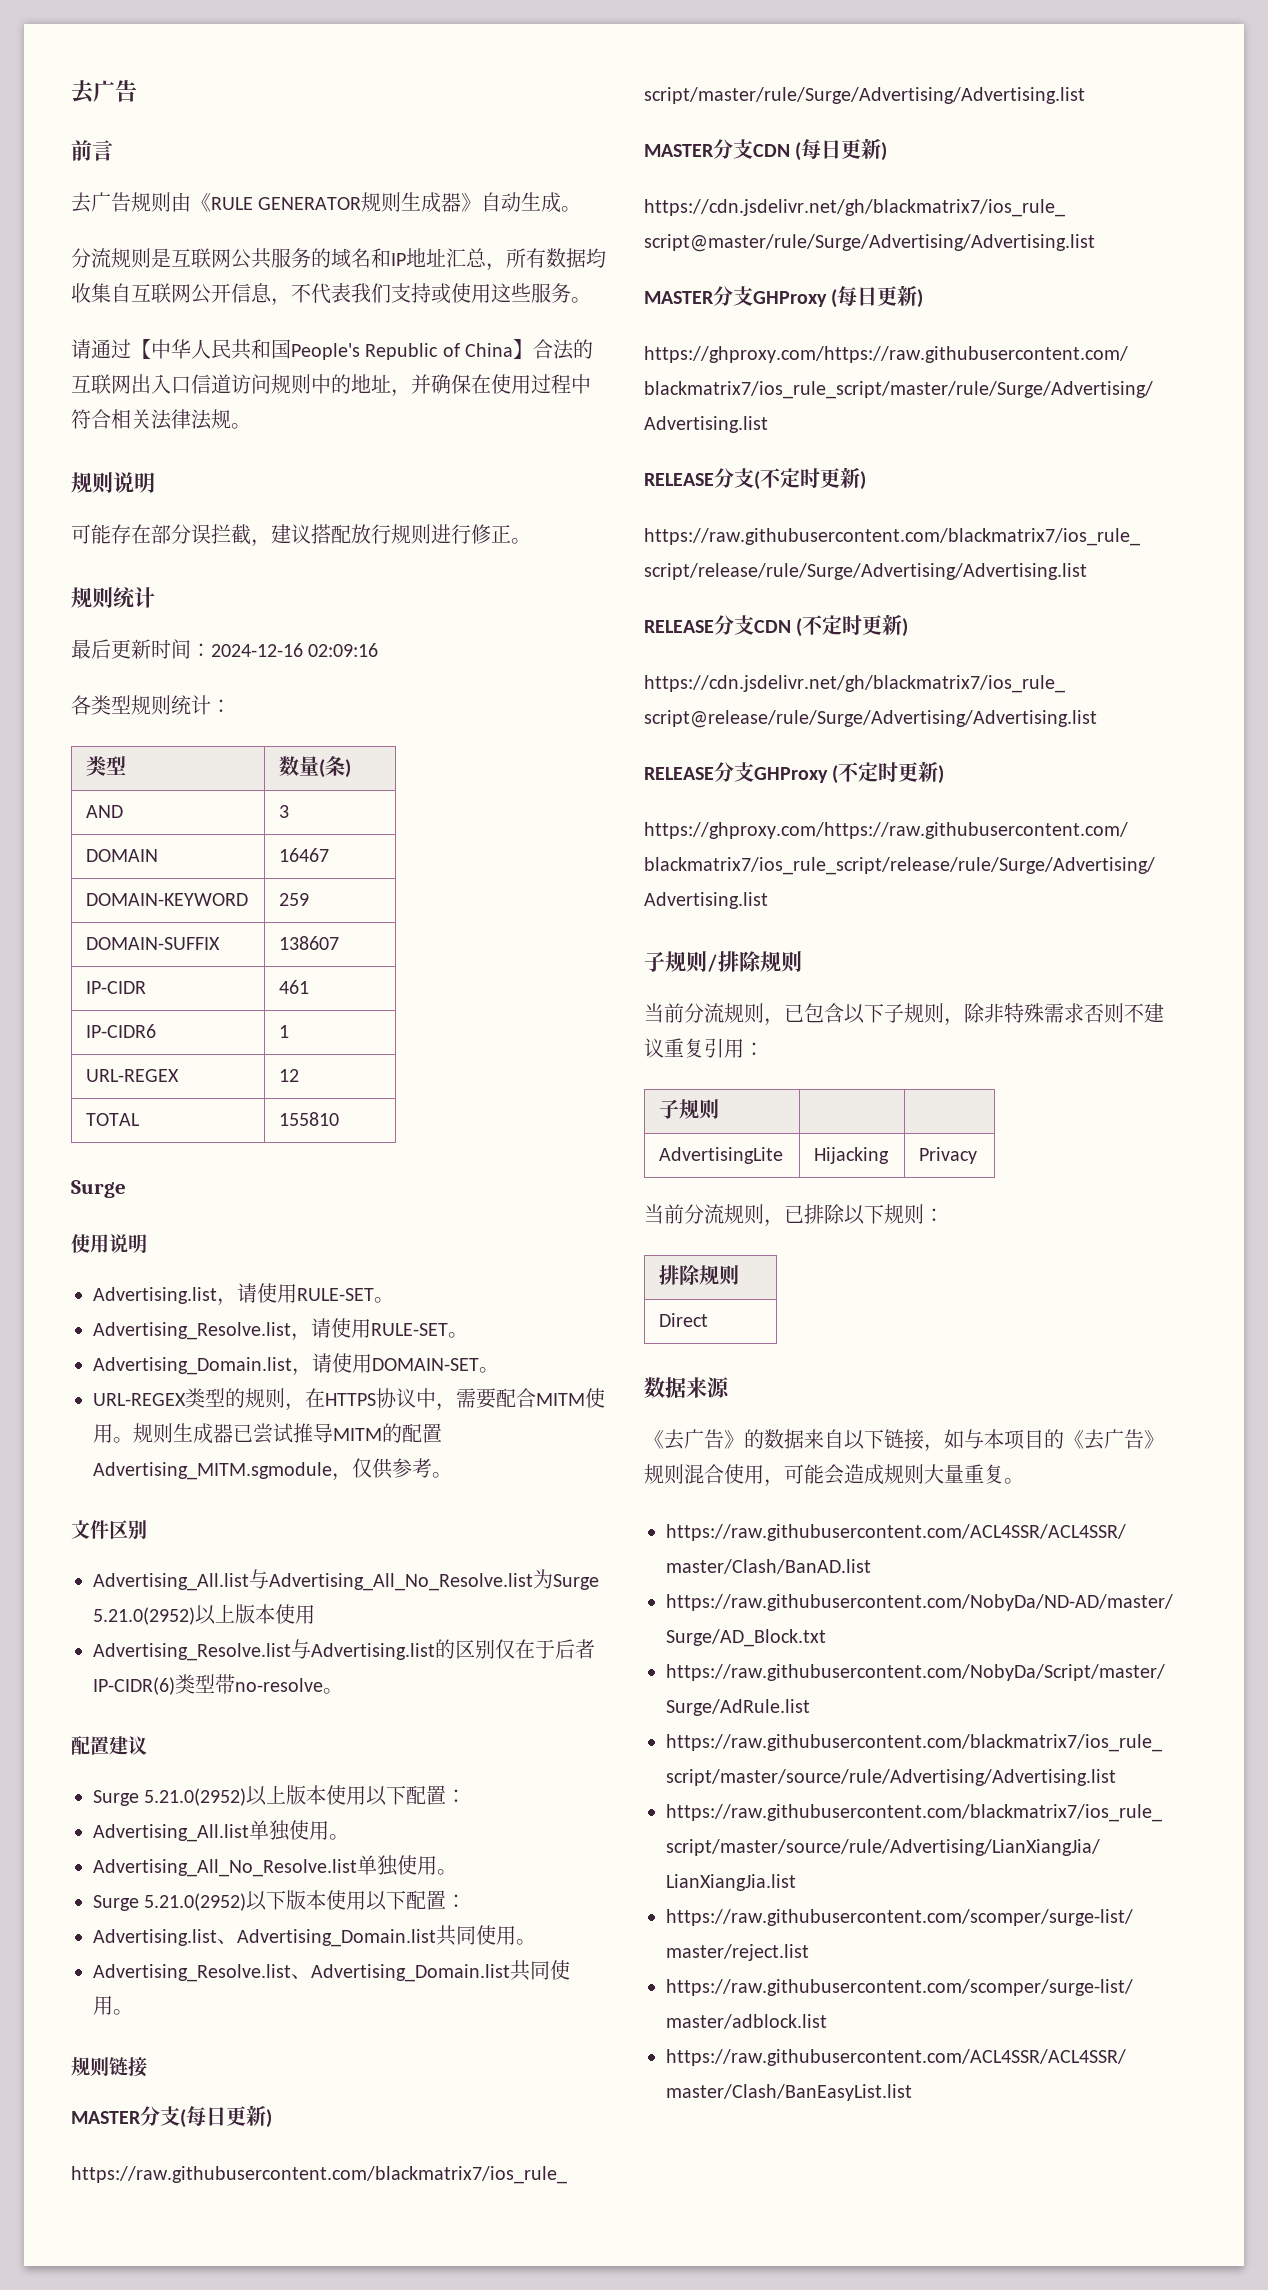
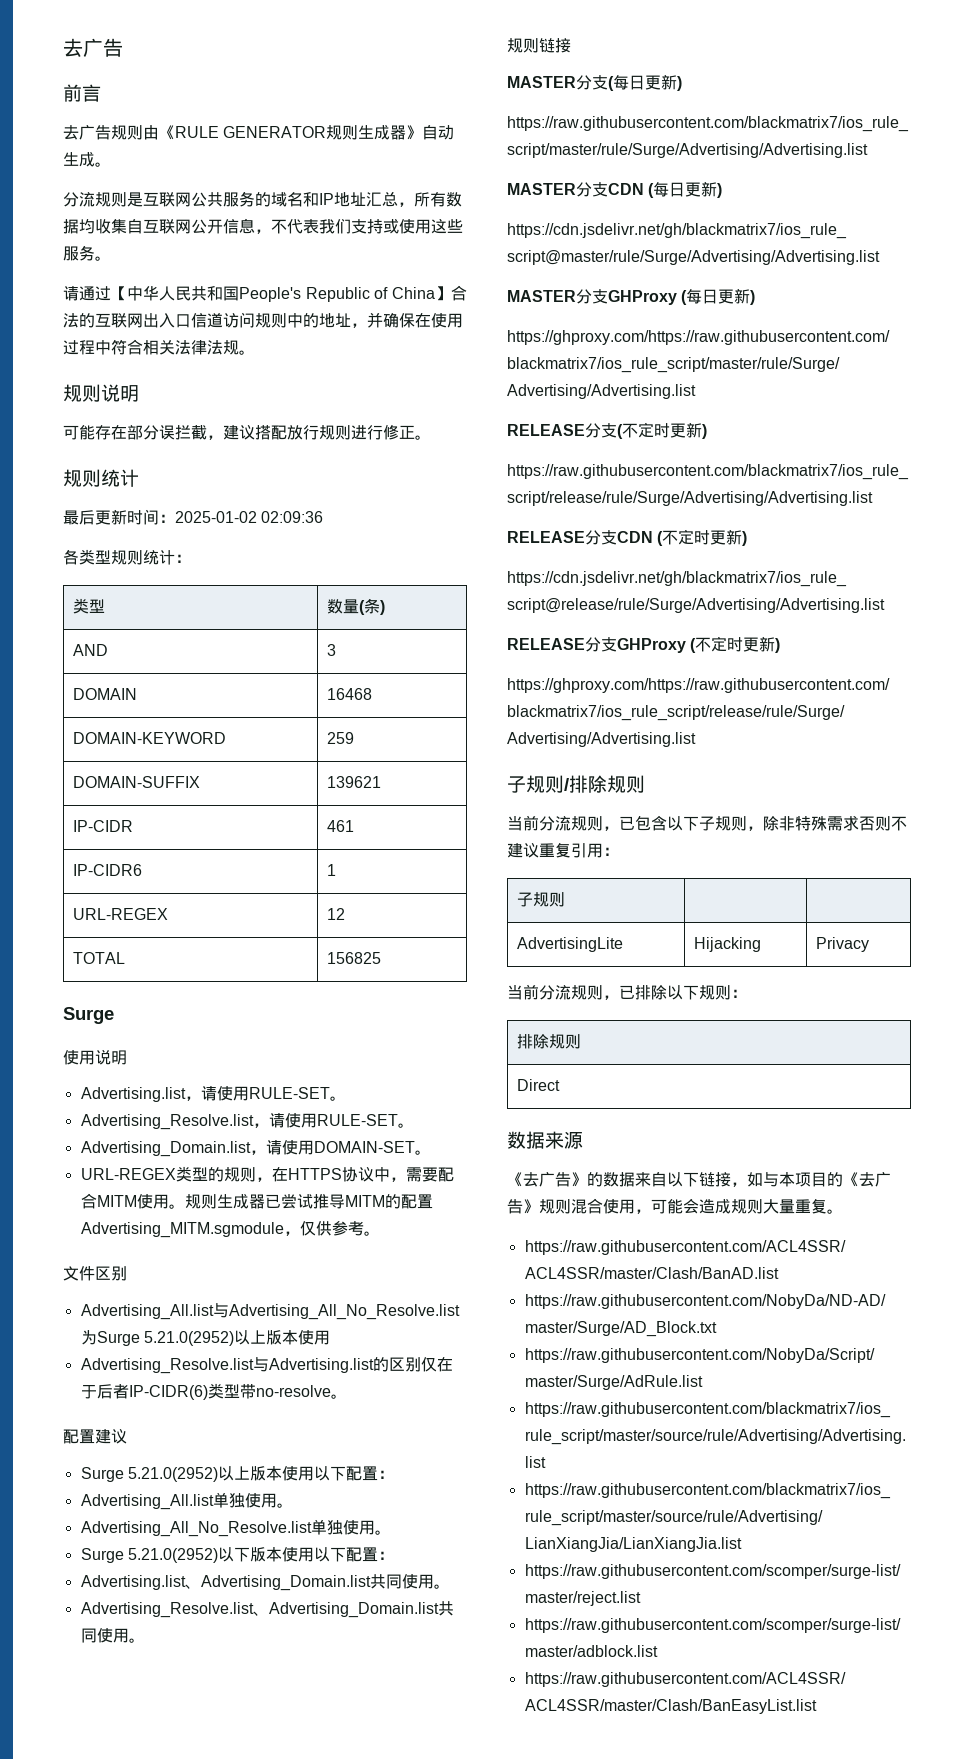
- 最后更新时间：2024-12-16 02:09:16
+ 最后更新时间：2025-01-02 02:09:36
- DOMAIN | 16467
+ DOMAIN | 16468
- DOMAIN-SUFFIX | 138607
+ DOMAIN-SUFFIX | 139621
- TOTAL | 155810
+ TOTAL | 156825

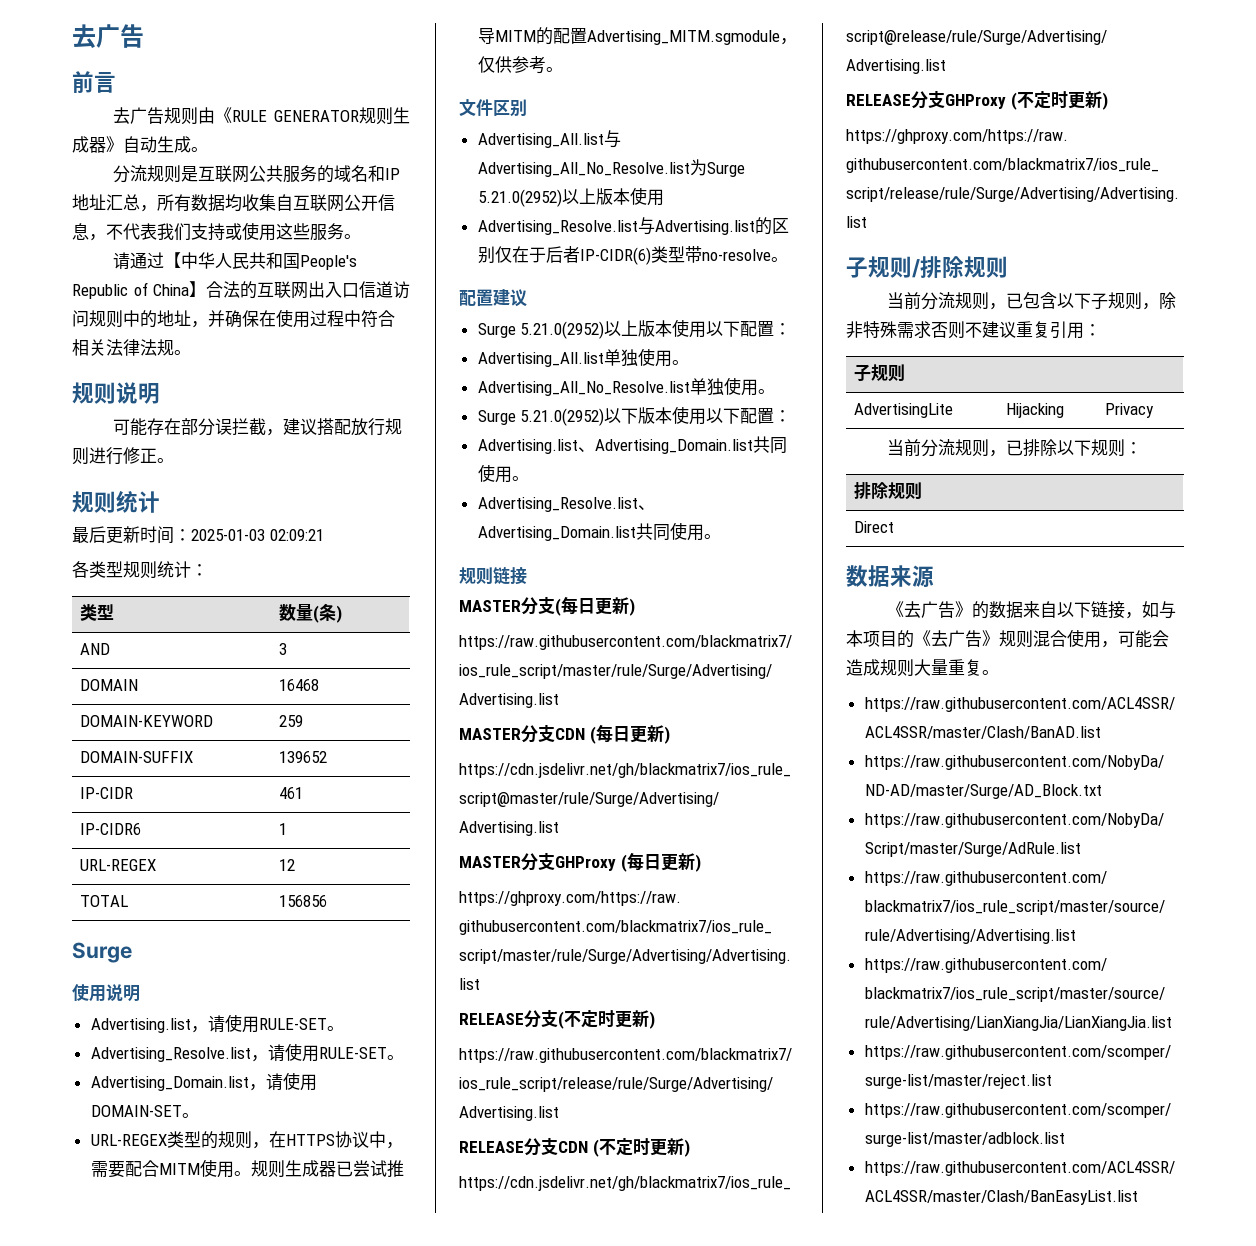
- 最后更新时间：2025-01-02 02:09:36
+ 最后更新时间：2025-01-03 02:09:21
- DOMAIN-SUFFIX | 139621
+ DOMAIN-SUFFIX | 139652
- TOTAL | 156825
+ TOTAL | 156856

